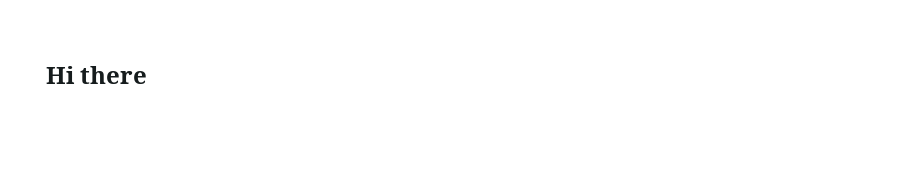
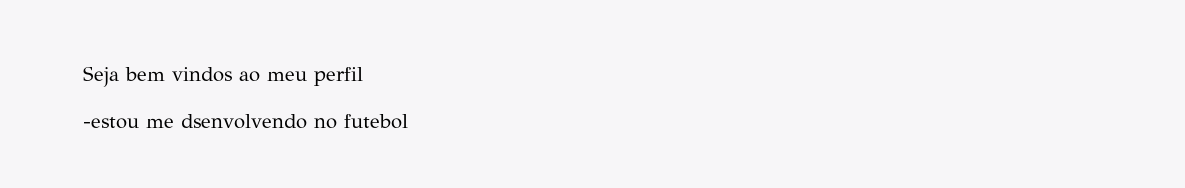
- Hi there
+ Seja bem vindos ao meu perfil
+ -estou me dsenvolvendo no futebol

